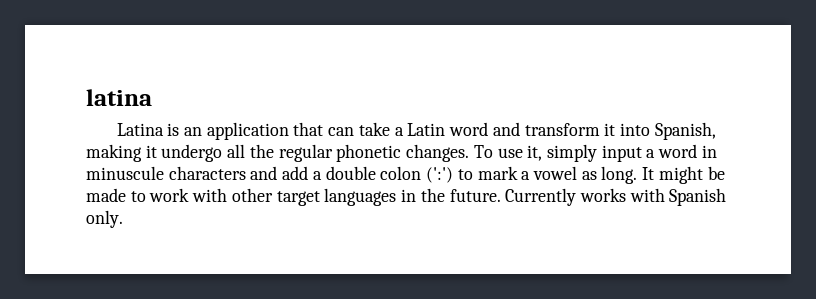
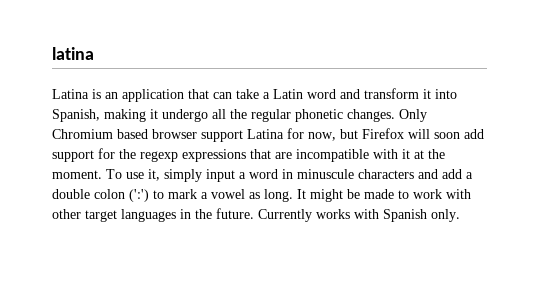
+ Only Chromium based browser support Latina for now, but Firefox will soon add support for the regexp expressions that are incompatible with it at the moment.

